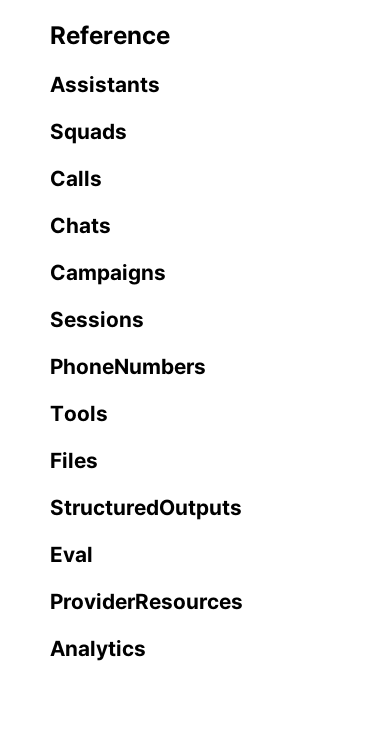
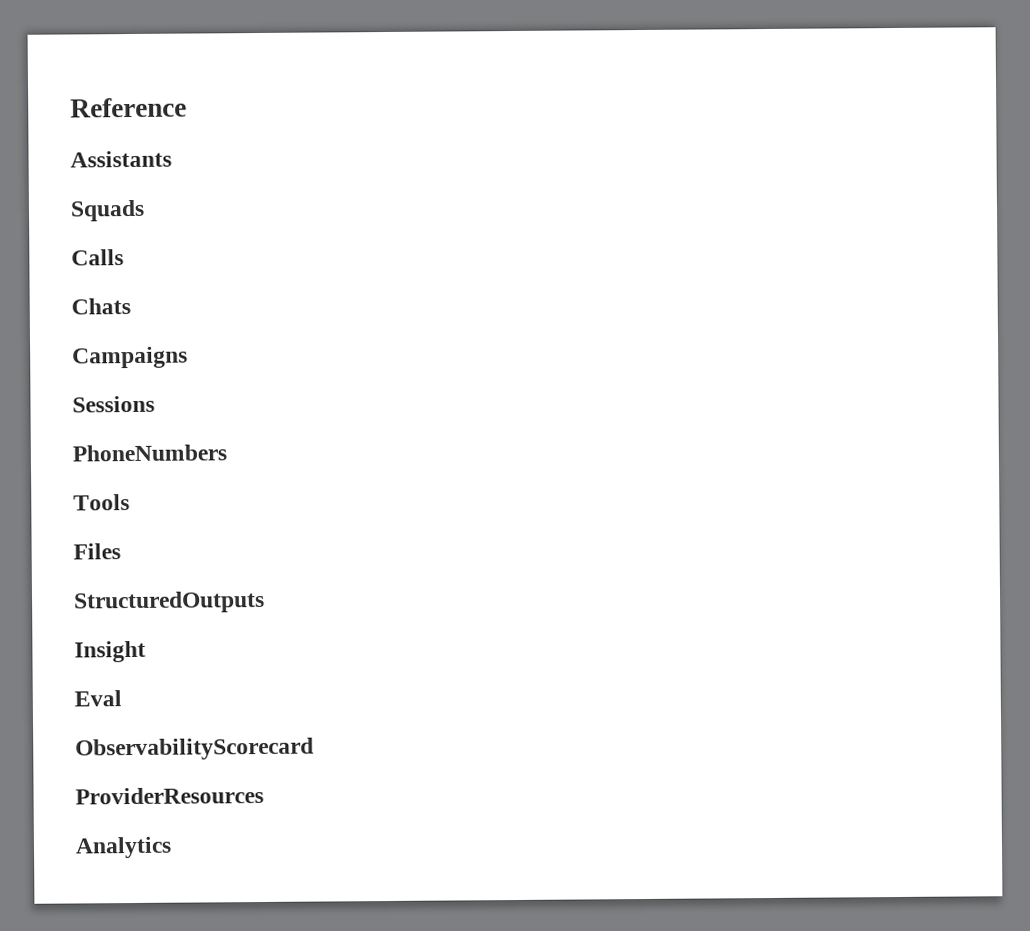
+ Insight
+ ObservabilityScorecard

